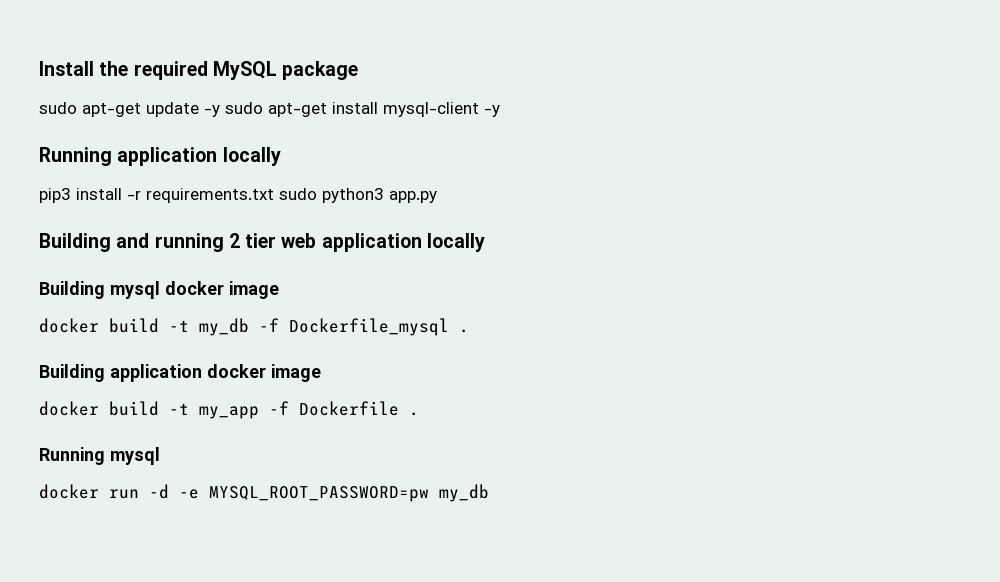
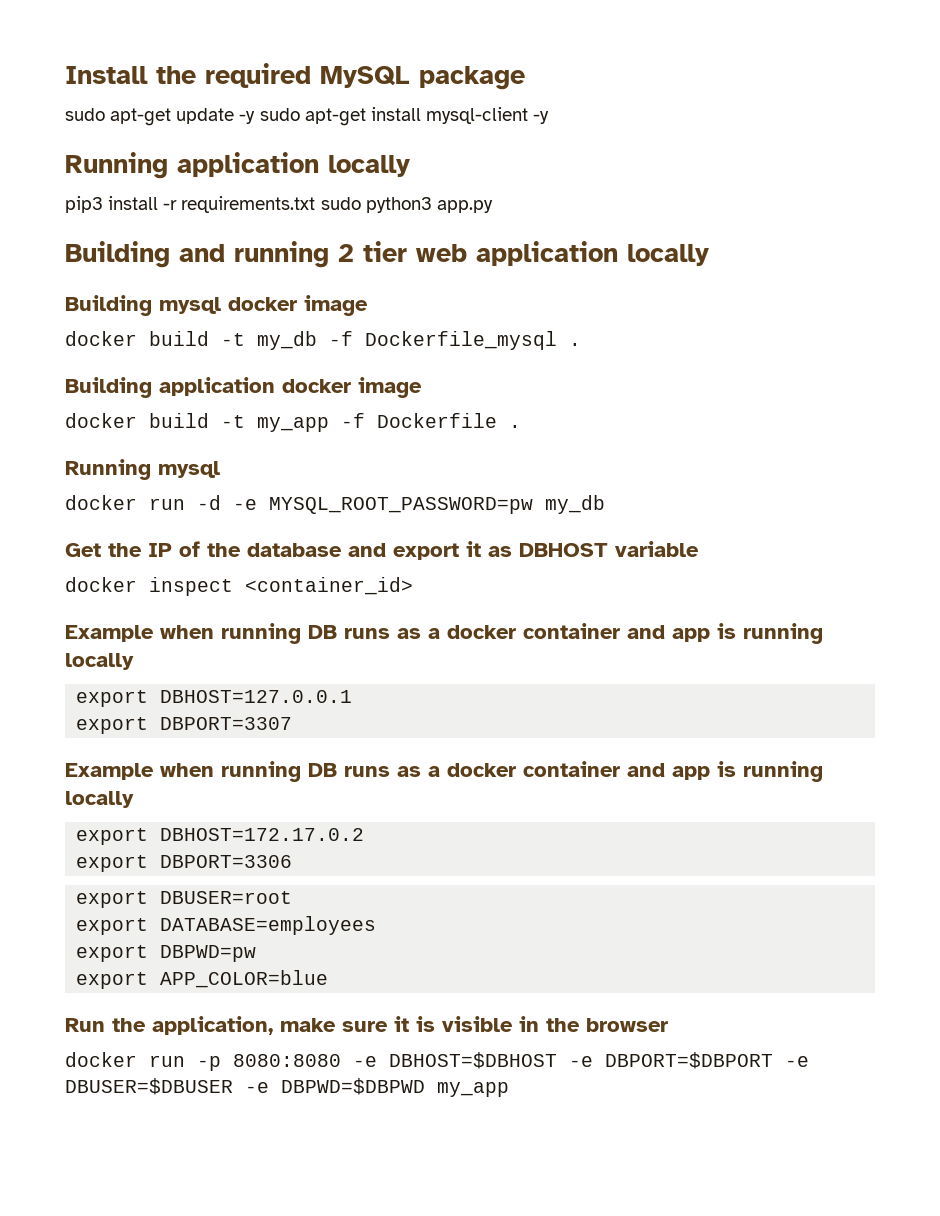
+ Get the IP of the database and export it as DBHOST variable
+ docker inspect <container_id>
+ Example when running DB runs as a docker container and app is running locally
+ export DBHOST=127.0.0.1
+ export DBPORT=3307
+ Example when running DB runs as a docker container and app is running locally
+ export DBHOST=172.17.0.2
+ export DBPORT=3306
+ export DBUSER=root
+ export DATABASE=employees
+ export DBPWD=pw
+ export APP_COLOR=blue
+ Run the application, make sure it is visible in the browser
+ docker run -p 8080:8080 -e DBHOST=$DBHOST -e DBPORT=$DBPORT -e DBUSER=$DBUSER -e DBPWD=$DBPWD my_app

